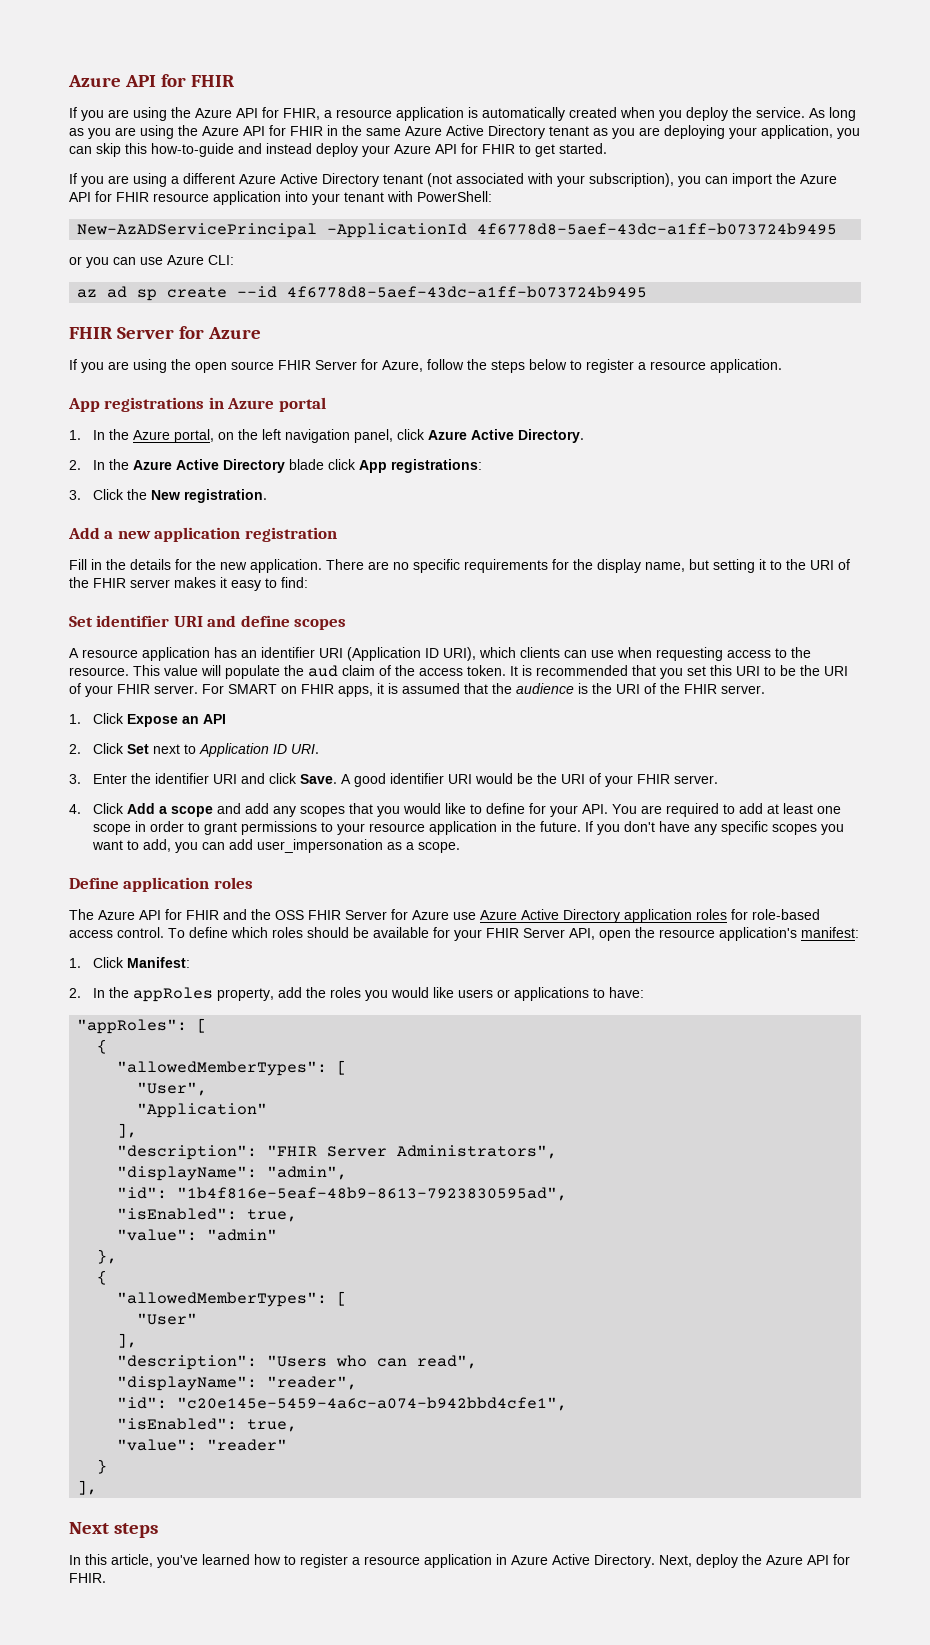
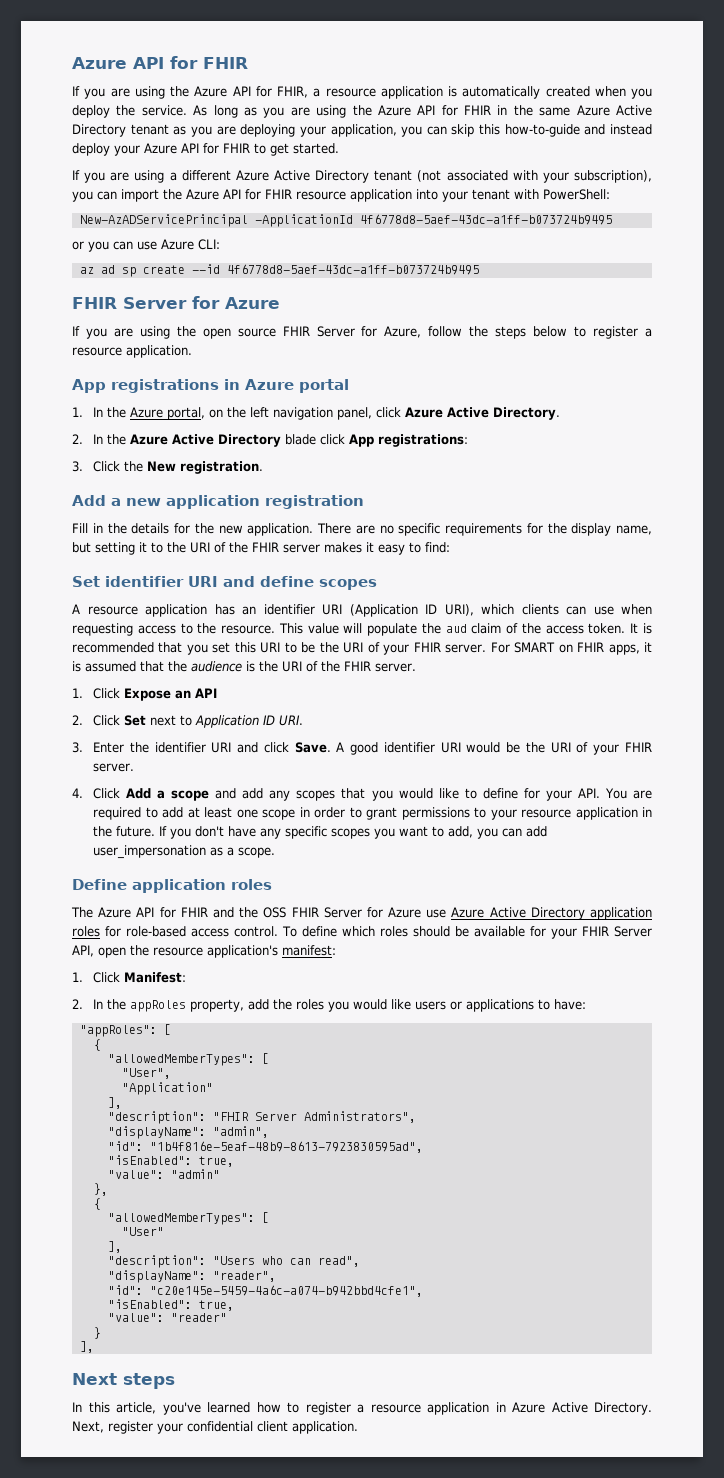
- Next, deploy the Azure API for FHIR.
+ Next, register your confidential client application.

